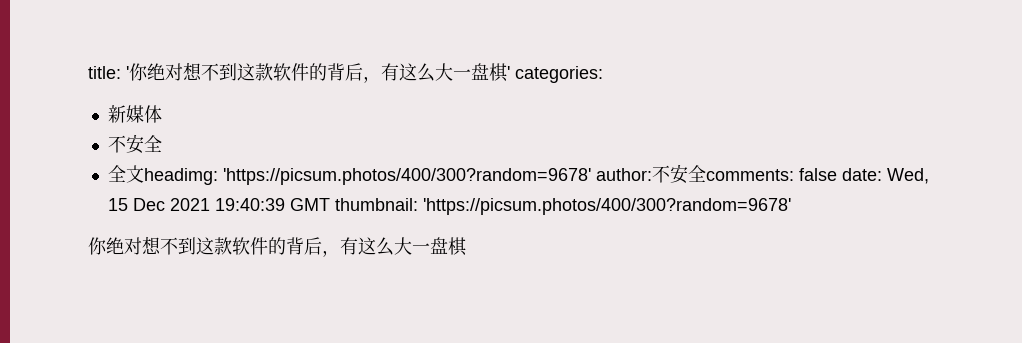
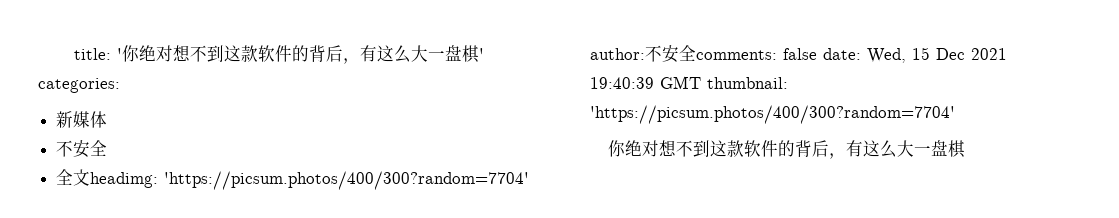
- 全文headimg: 'https://picsum.photos/400/300?random=9678' author:不安全comments: false date: Wed, 15 Dec 2021 19:40:39 GMT thumbnail: 'https://picsum.photos/400/300?random=9678'
+ 全文headimg: 'https://picsum.photos/400/300?random=7704' author:不安全comments: false date: Wed, 15 Dec 2021 19:40:39 GMT thumbnail: 'https://picsum.photos/400/300?random=7704'

